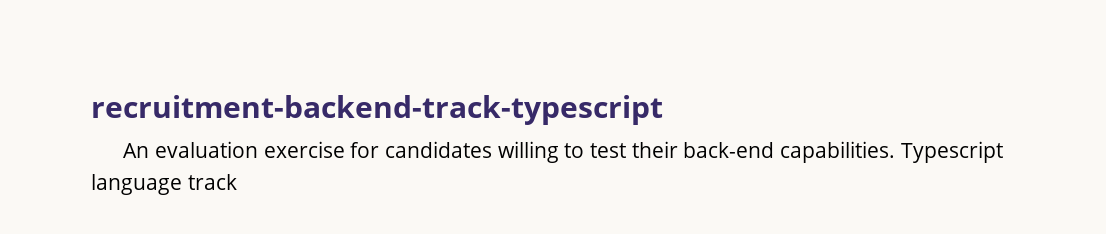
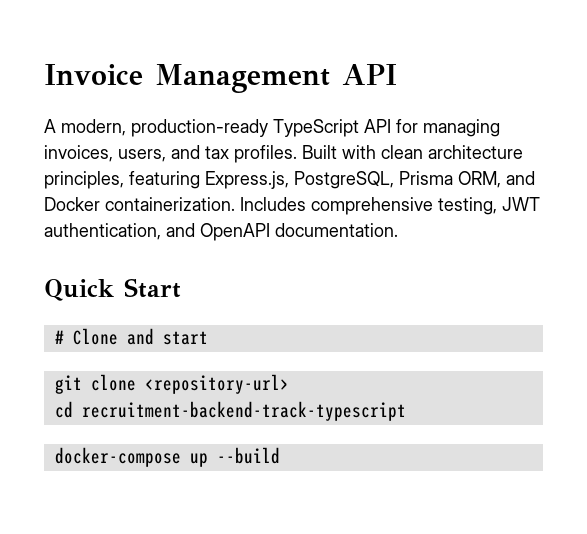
- recruitment-backend-track-typescript
- An evaluation exercise for candidates willing to test their back-end capabilities. Typescript language track
+ Invoice Management API
+ A modern, production-ready TypeScript API for managing invoices, users, and tax profiles. Built with clean architecture principles, featuring Express.js, PostgreSQL, Prisma ORM, and Docker containerization. Includes comprehensive testing, JWT authentication, and OpenAPI documentation.
+ Quick Start
+ # Clone and start
+ git clone <repository-url>
+ cd recruitment-backend-track-typescript
+ docker-compose up --build

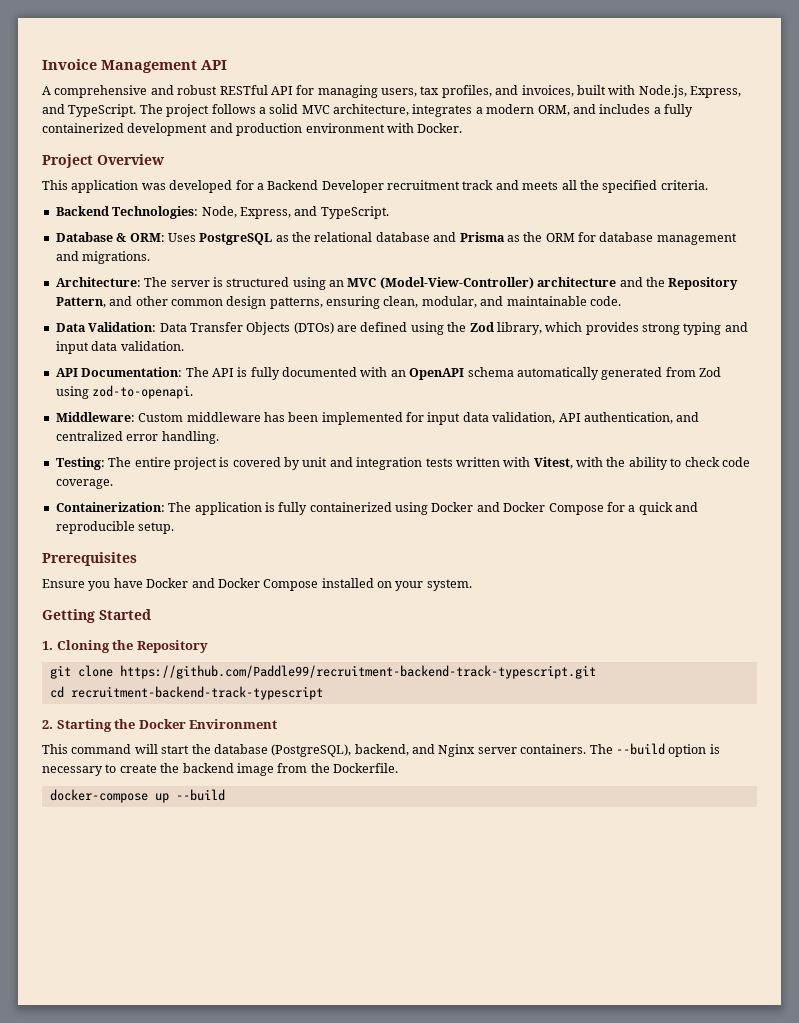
- A modern, production-ready TypeScript API for managing invoices, users, and tax profiles. Built with clean architecture principles, featuring Express.js, PostgreSQL, Prisma ORM, and Docker containerization. Includes comprehensive testing, JWT authentication, and OpenAPI documentation.
- Quick Start
- # Clone and start
+ A comprehensive and robust RESTful API for managing users, tax profiles, and invoices, built with Node.js, Express, and TypeScript. The project follows a solid MVC architecture, integrates a modern ORM, and includes a fully containerized development and production environment with Docker.
+ Project Overview
+ This application was developed for a Backend Developer recruitment track and meets all the specified criteria.
+ Backend Technologies: Node, Express, and TypeScript.
+ Database & ORM: Uses PostgreSQL as the relational database and Prisma as the ORM for database management and migrations.
+ Architecture: The server is structured using an MVC (Model-View-Controller) architecture and the Repository Pattern, and other common design patterns, ensuring clean, modular, and maintainable code.
+ Data Validation: Data Transfer Objects (DTOs) are defined using the Zod library, which provides strong typing and input data validation.
+ API Documentation: The API is fully documented with an OpenAPI schema automatically generated from Zod using zod-to-openapi.
+ Middleware: Custom middleware has been implemented for input data validation, API authentication, and centralized error handling.
+ Testing: The entire project is covered by unit and integration tests written with Vitest, with the ability to check code coverage.
+ Containerization: The application is fully containerized using Docker and Docker Compose for a quick and reproducible setup.
+ Prerequisites
+ Ensure you have Docker and Docker Compose installed on your system.
+ Getting Started
+ 1. Cloning the Repository
- git clone <repository-url>
+ git clone https://github.com/Paddle99/recruitment-backend-track-typescript.git
+ 2. Starting the Docker Environment
+ This command will start the database (PostgreSQL), backend, and Nginx server containers. The --build option is necessary to create the backend image from the Dockerfile.

